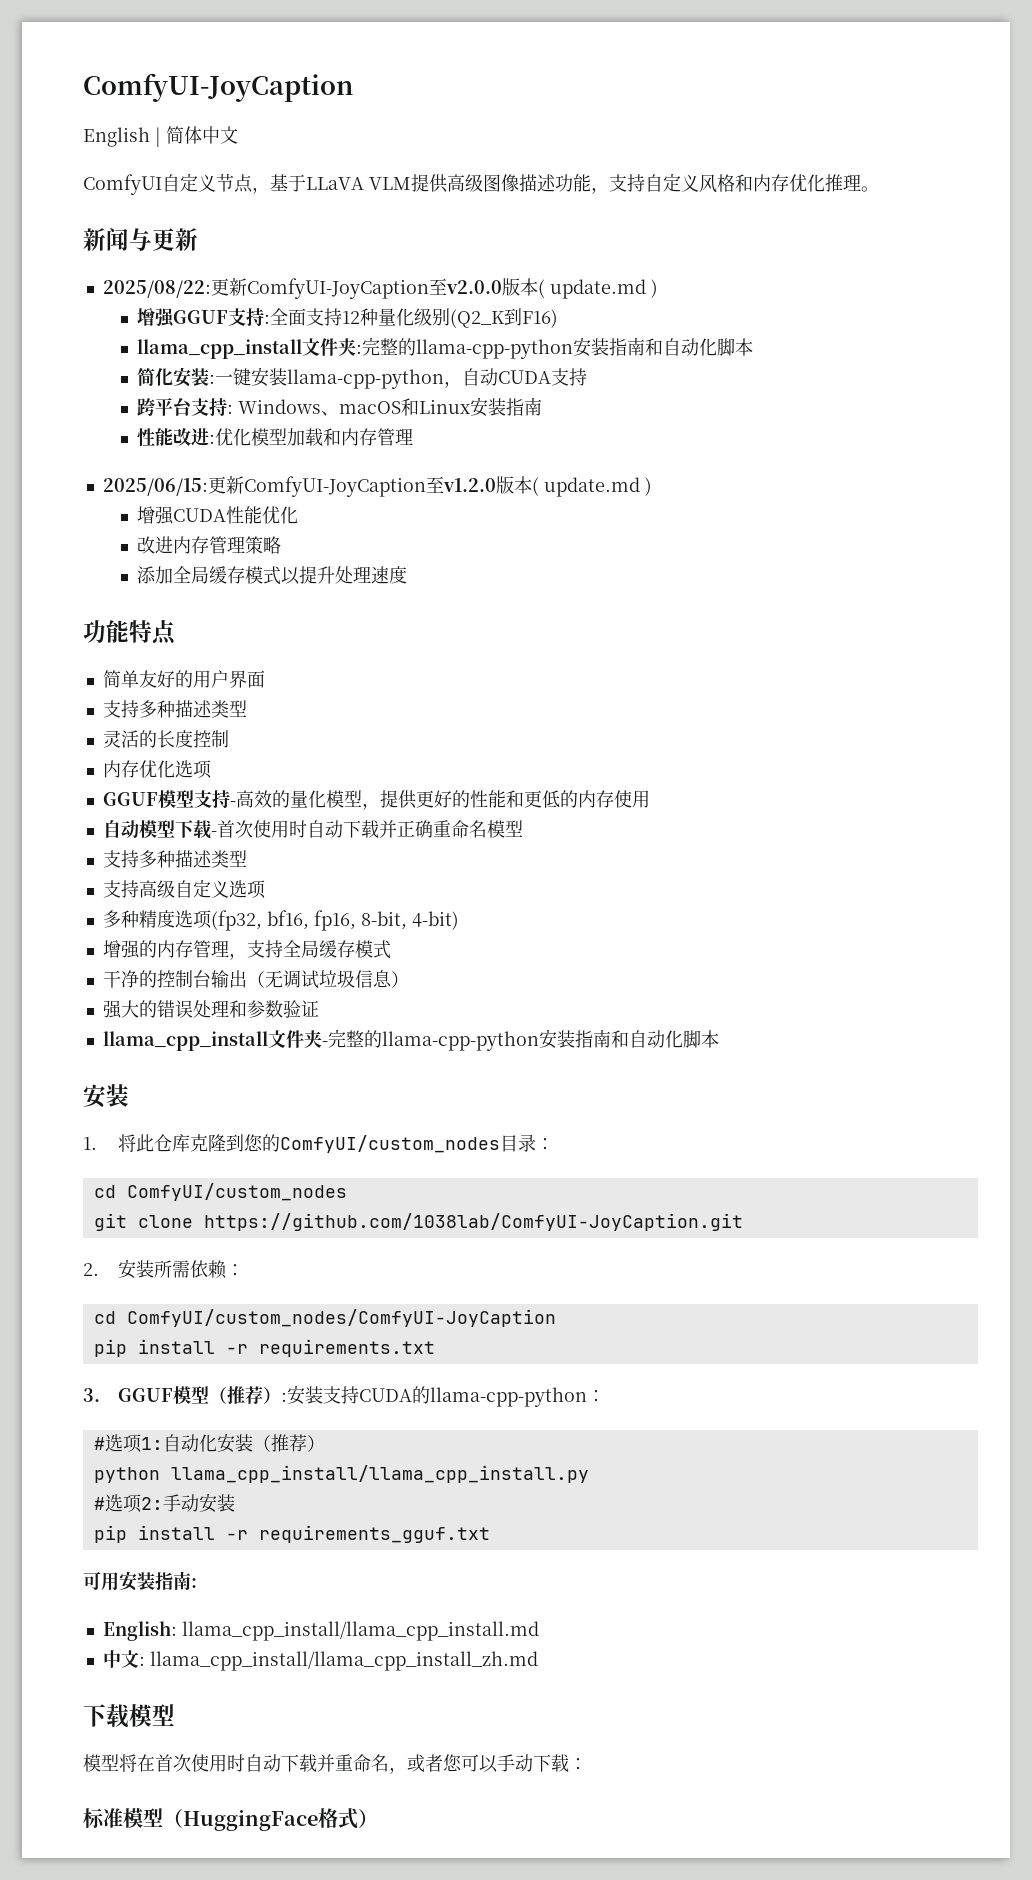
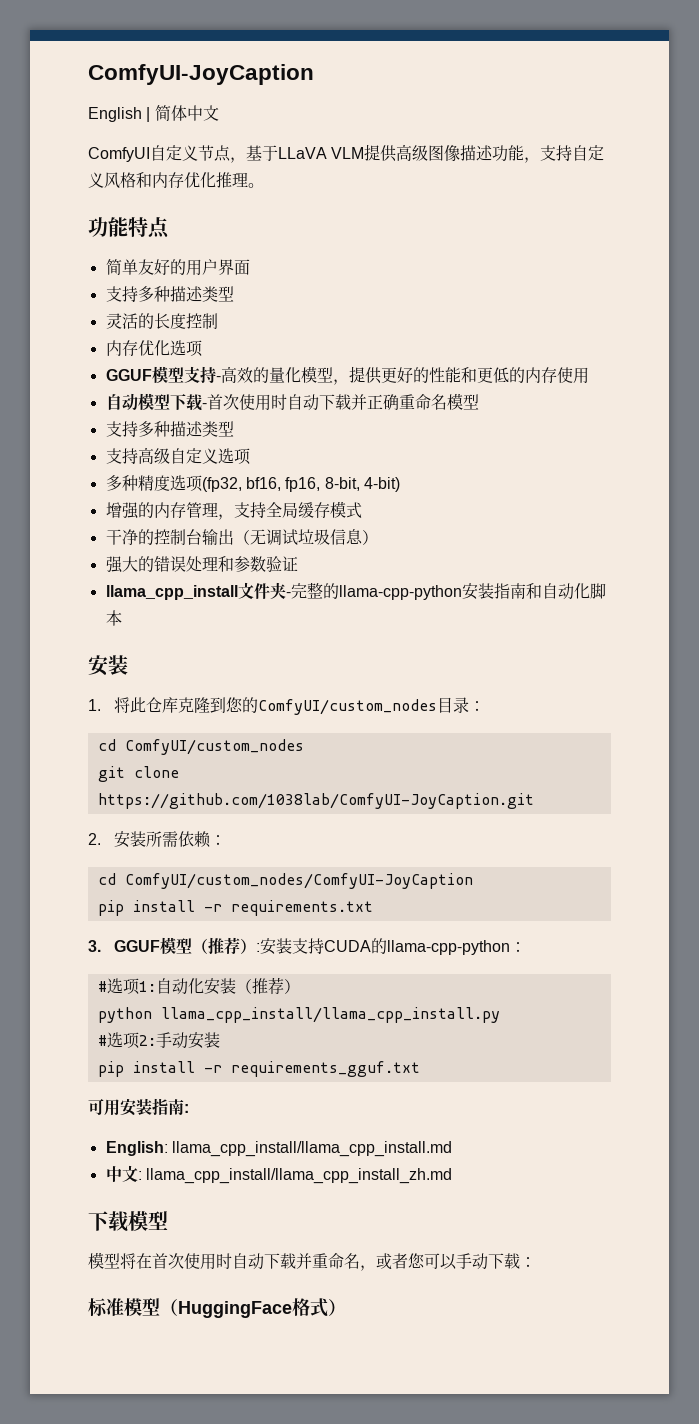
- 新闻与更新
- 2025/08/22:更新ComfyUI-JoyCaption至v2.0.0版本( update.md )
- 增强GGUF支持:全面支持12种量化级别(Q2_K到F16)
- llama_cpp_install文件夹:完整的llama-cpp-python安装指南和自动化脚本
- 简化安装:一键安装llama-cpp-python，自动CUDA支持
- 跨平台支持: Windows、macOS和Linux安装指南
- 性能改进:优化模型加载和内存管理
- 2025/06/15:更新ComfyUI-JoyCaption至v1.2.0版本( update.md )
- 增强CUDA性能优化
- 改进内存管理策略
- 添加全局缓存模式以提升处理速度

